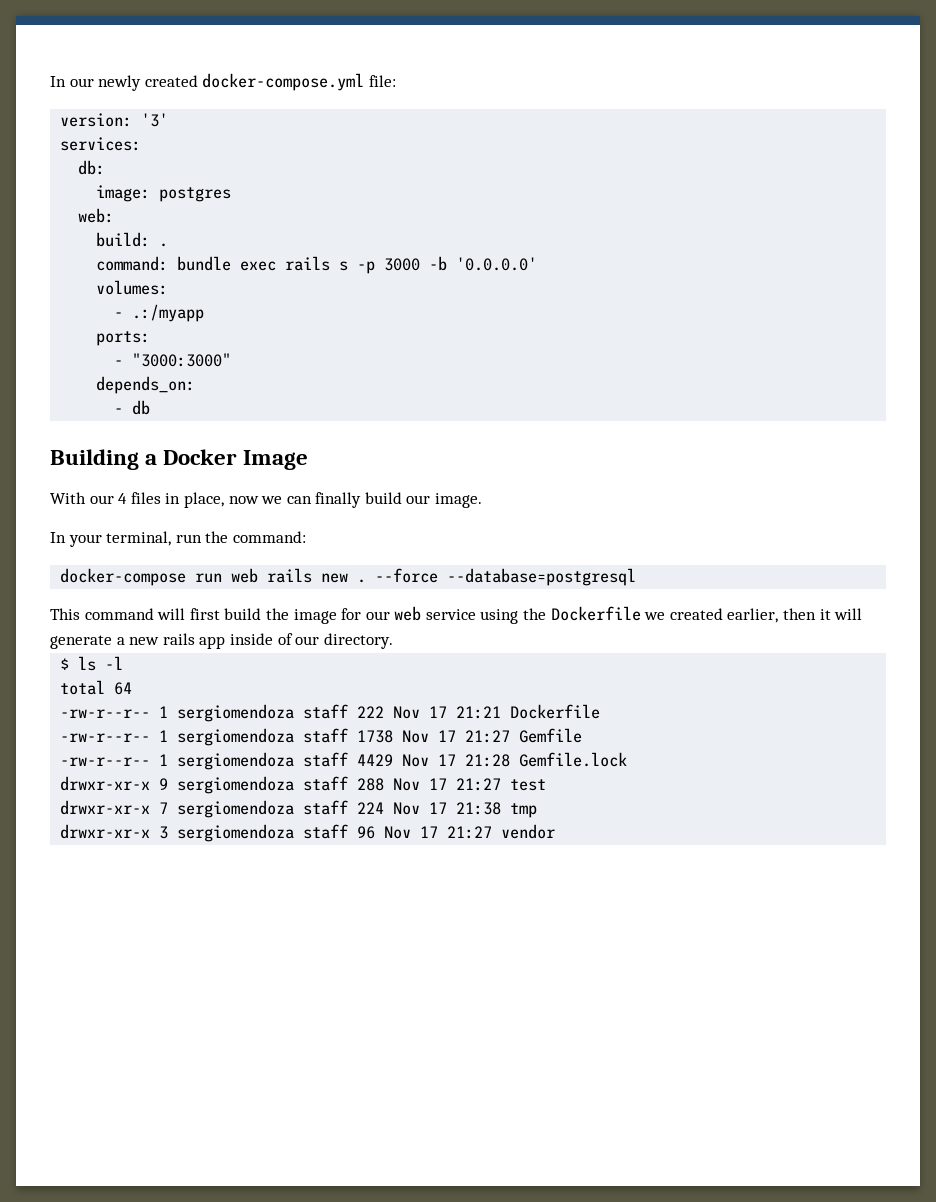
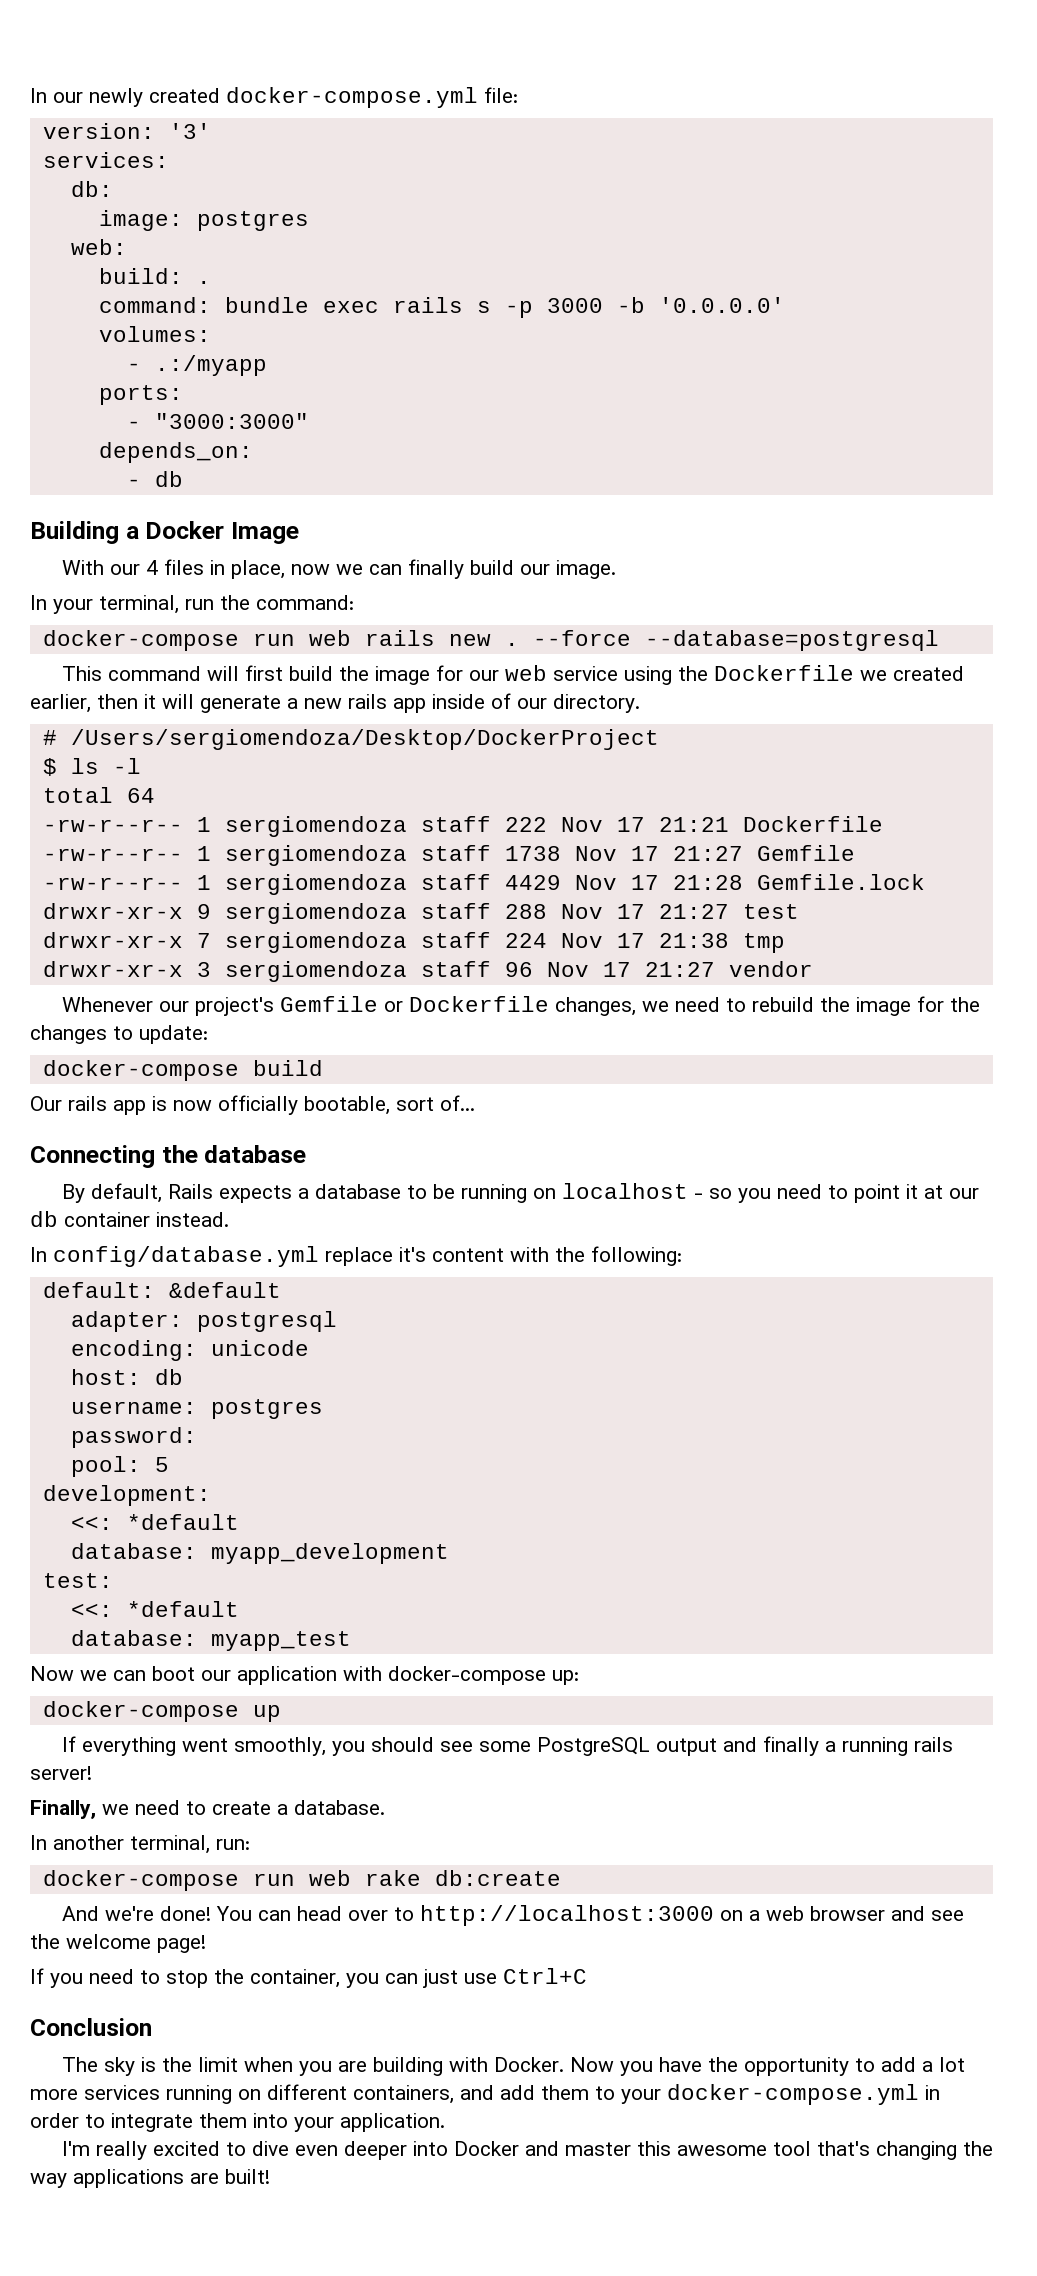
+ # /Users/sergiomendoza/Desktop/DockerProject
+ Whenever our project's Gemfile or Dockerfile changes, we need to rebuild the image for the changes to update:
+ docker-compose build
+ Our rails app is now officially bootable, sort of...
+ Connecting the database
+ By default, Rails expects a database to be running on localhost - so you need to point it at our db container instead.
+ In config/database.yml replace it's content with the following:
+ default: &default
+ adapter: postgresql
+ encoding: unicode
+ host: db
+ username: postgres
+ password:
+ pool: 5
+ development:
+ <<: *default
+ database: myapp_development
+ test:
+ <<: *default
+ database: myapp_test
+ Now we can boot our application with docker-compose up:
+ docker-compose up
+ If everything went smoothly, you should see some PostgreSQL output and finally a running rails server!
+ Finally, we need to create a database.
+ In another terminal, run:
+ docker-compose run web rake db:create
+ And we're done! You can head over to http://localhost:3000 on a web browser and see the welcome page!
+ If you need to stop the container, you can just use Ctrl+C
+ Conclusion
+ The sky is the limit when you are building with Docker. Now you have the opportunity to add a lot more services running on different containers, and add them to your docker-compose.yml in order to integrate them into your application.
+ I'm really excited to dive even deeper into Docker and master this awesome tool that's changing the way applications are built!

